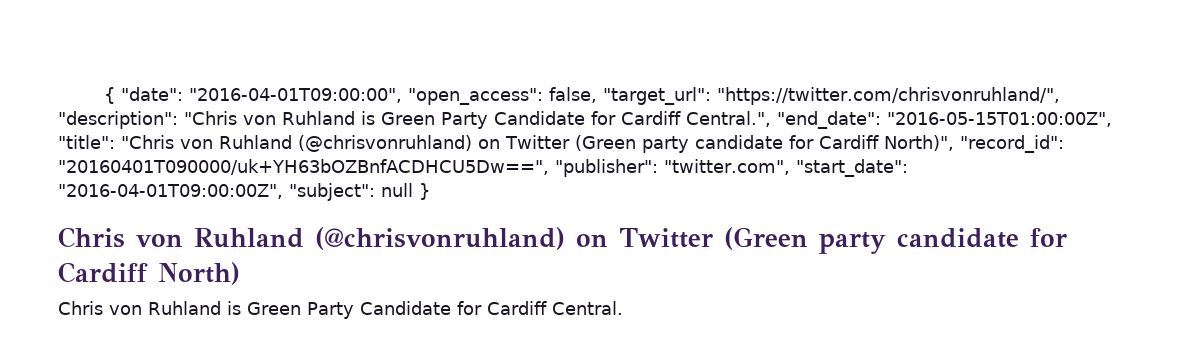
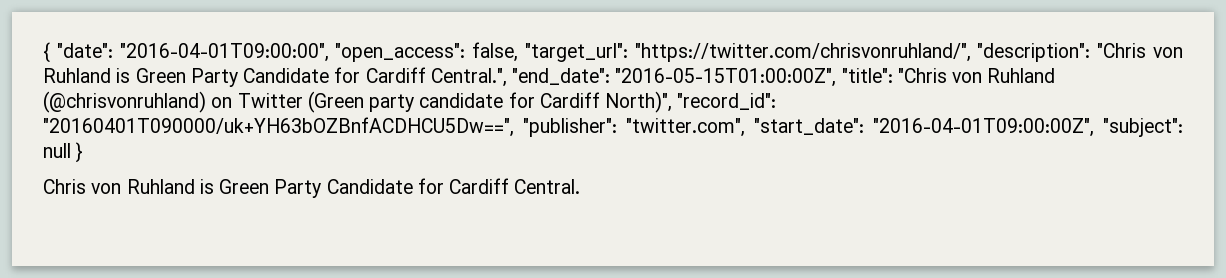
- Chris von Ruhland (@chrisvonruhland) on Twitter (Green party candidate for Cardiff North)

